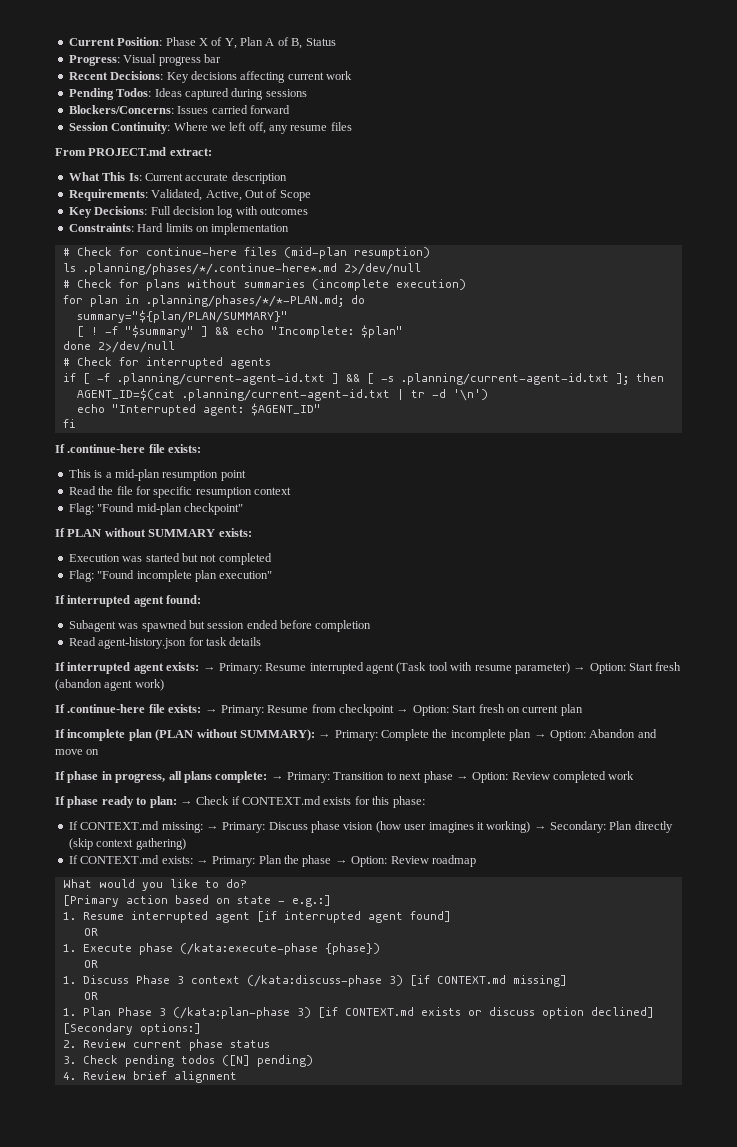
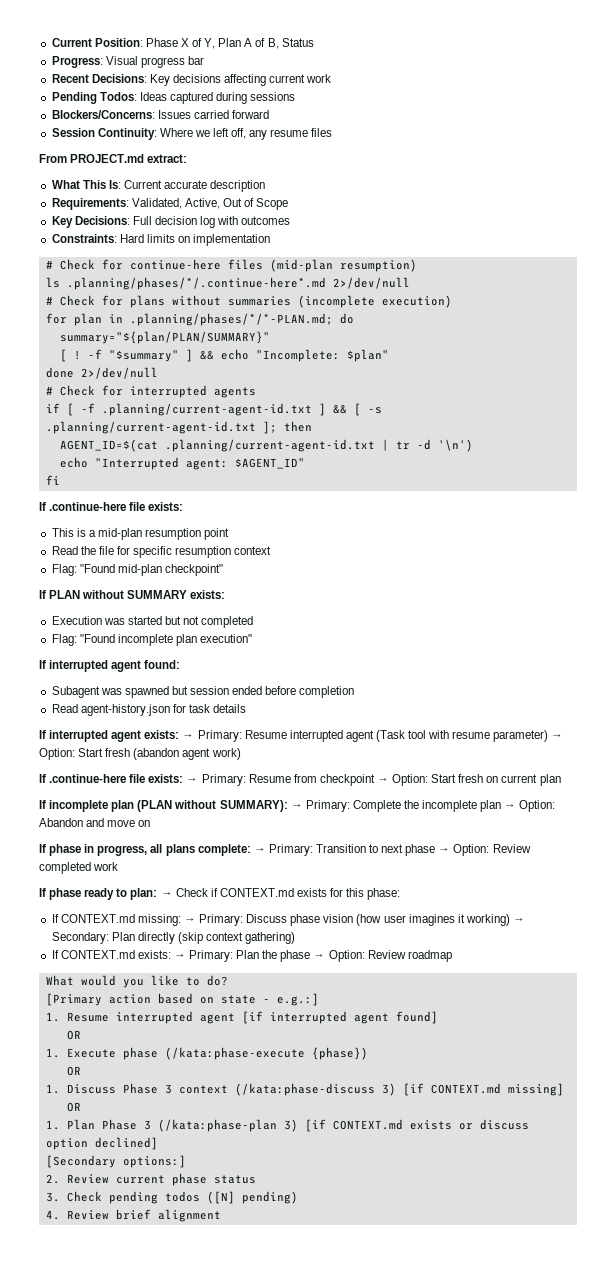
- 1. Execute phase (/kata:execute-phase {phase})
+ 1. Execute phase (/kata:phase-execute {phase})
- 1. Discuss Phase 3 context (/kata:discuss-phase 3) [if CONTEXT.md missing]
+ 1. Discuss Phase 3 context (/kata:phase-discuss 3) [if CONTEXT.md missing]
- 1. Plan Phase 3 (/kata:plan-phase 3) [if CONTEXT.md exists or discuss option declined]
+ 1. Plan Phase 3 (/kata:phase-plan 3) [if CONTEXT.md exists or discuss option declined]

